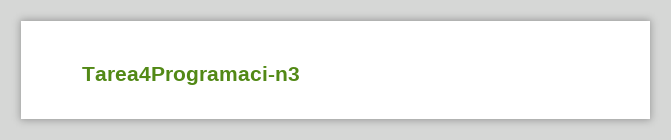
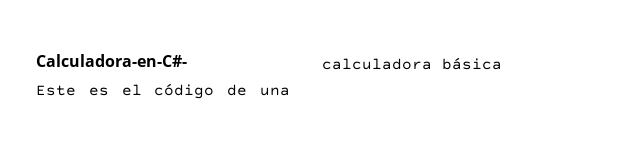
- Tarea4Programaci-n3
+ Calculadora-en-C#-
+ Este es el código de una calculadora básica

